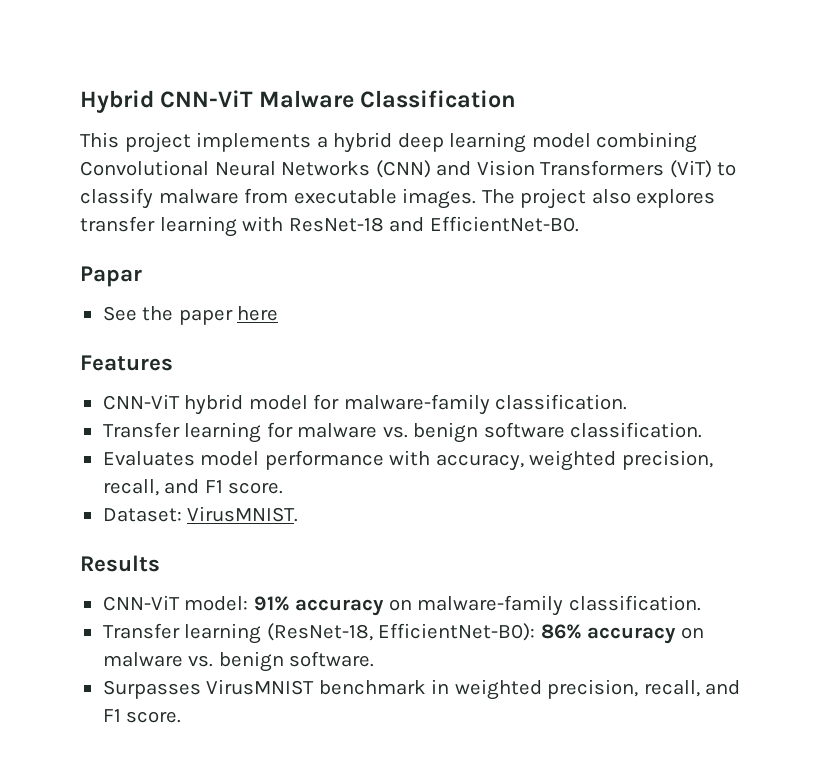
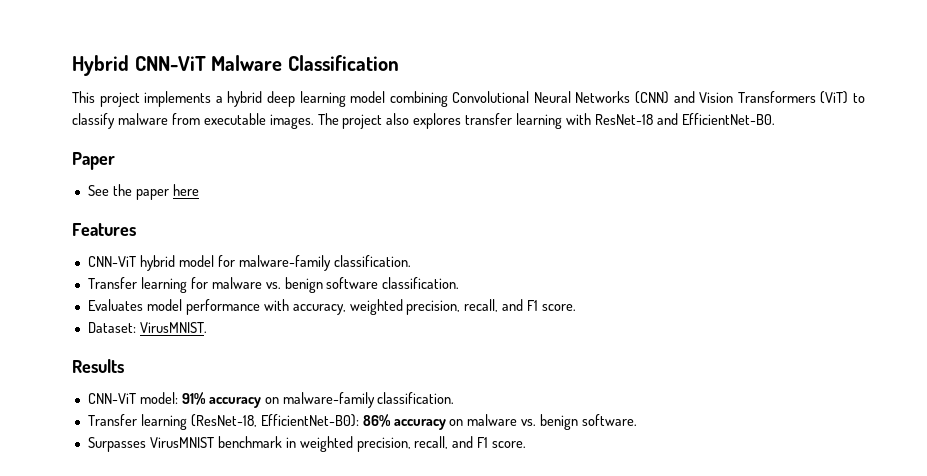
- Papar
+ Paper

